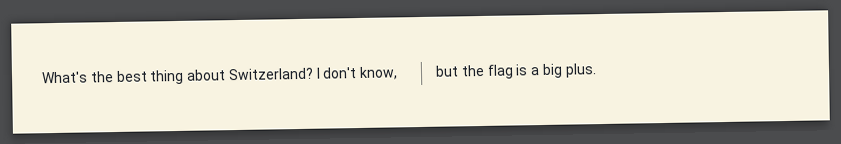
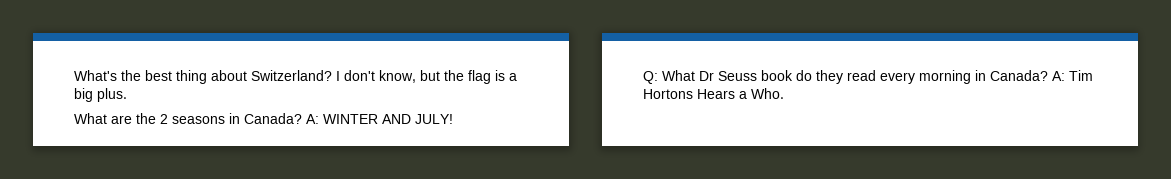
+ What are the 2 seasons in Canada? A: WINTER AND JULY!
+ Q: What Dr Seuss book do they read every morning in Canada? A: Tim Hortons Hears a Who.

